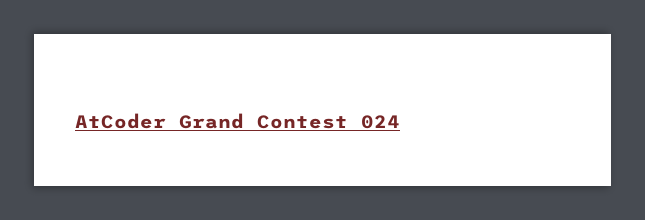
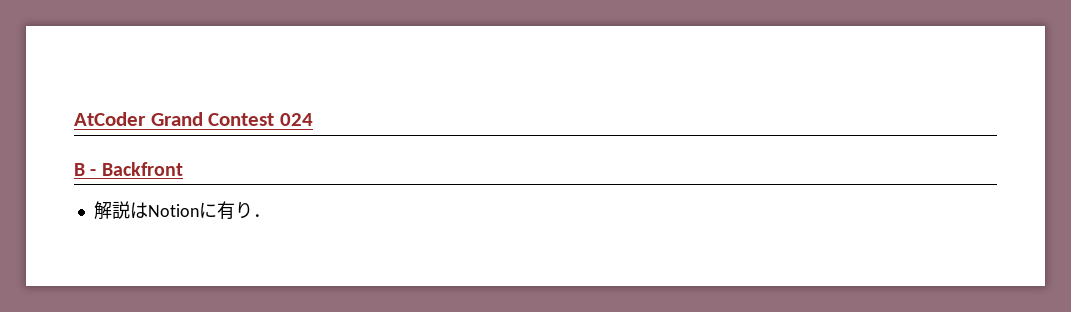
+ B - Backfront
+ 解説はNotionに有り．

